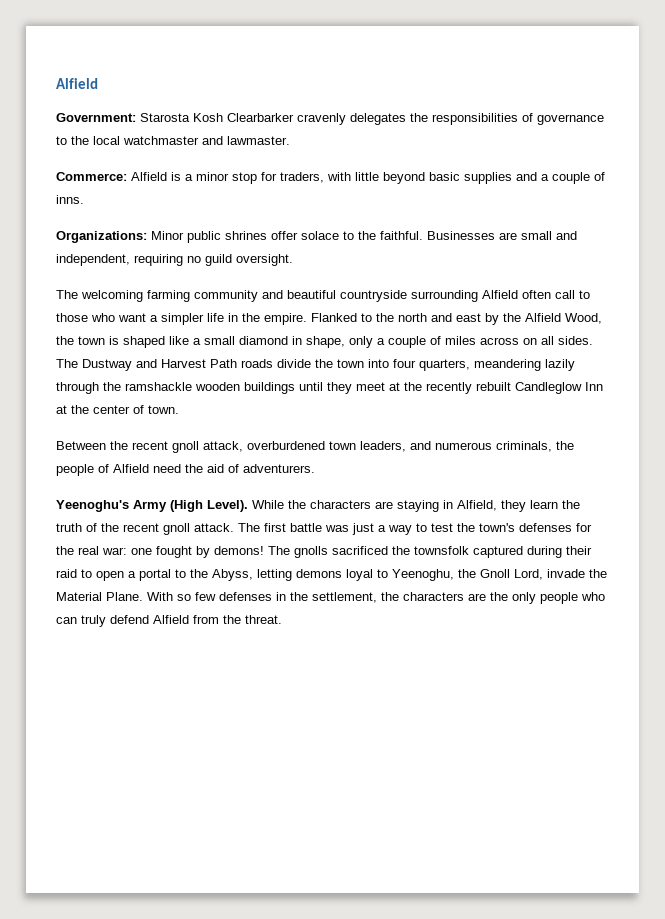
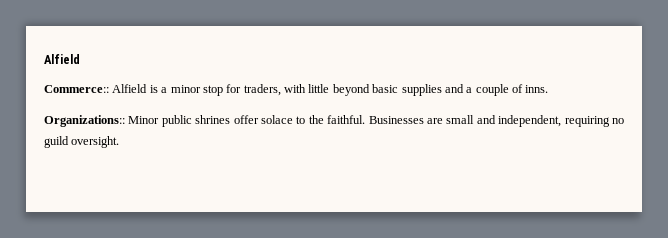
- Government: Starosta Kosh Clearbarker cravenly delegates the responsibilities of governance to the local watchmaster and lawmaster.
- Commerce: Alfield is a minor stop for traders, with little beyond basic supplies and a couple of inns.
+ Commerce:: Alfield is a minor stop for traders, with little beyond basic supplies and a couple of inns.
- Organizations: Minor public shrines offer solace to the faithful.
+ Organizations:: Minor public shrines offer solace to the faithful.
- The welcoming farming community and beautiful countryside surrounding Alfield often call to those who want a simpler life in the empire. Flanked to the north and east by the Alfield Wood, the town is shaped like a small diamond in shape, only a couple of miles across on all sides. The Dustway and Harvest Path roads divide the town into four quarters, meandering lazily through the ramshackle wooden buildings until they meet at the recently rebuilt Candleglow Inn at the center of town.
- Between the recent gnoll attack, overburdened town leaders, and numerous criminals, the people of Alfield need the aid of adventurers.
- Yeenoghu's Army (High Level). While the characters are staying in Alfield, they learn the truth of the recent gnoll attack. The first battle was just a way to test the town's defenses for the real war: one fought by demons! The gnolls sacrificed the townsfolk captured during their raid to open a portal to the Abyss, letting demons loyal to Yeenoghu, the Gnoll Lord, invade the Material Plane. With so few defenses in the settlement, the characters are the only people who can truly defend Alfield from the threat.

